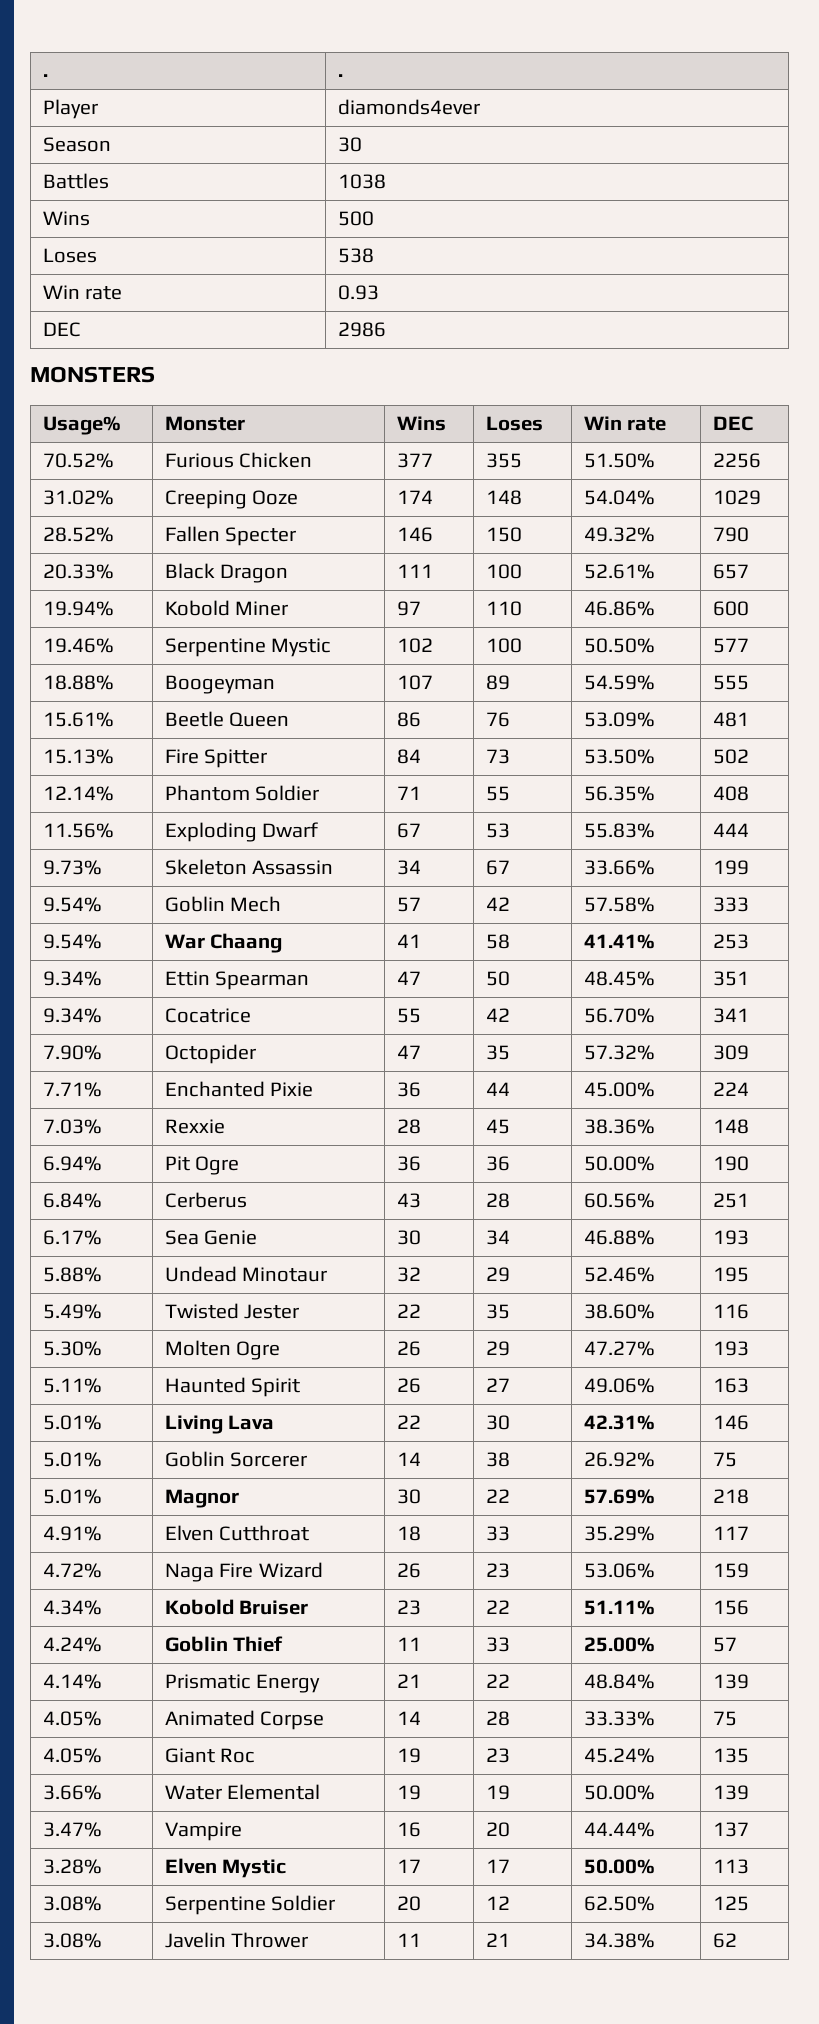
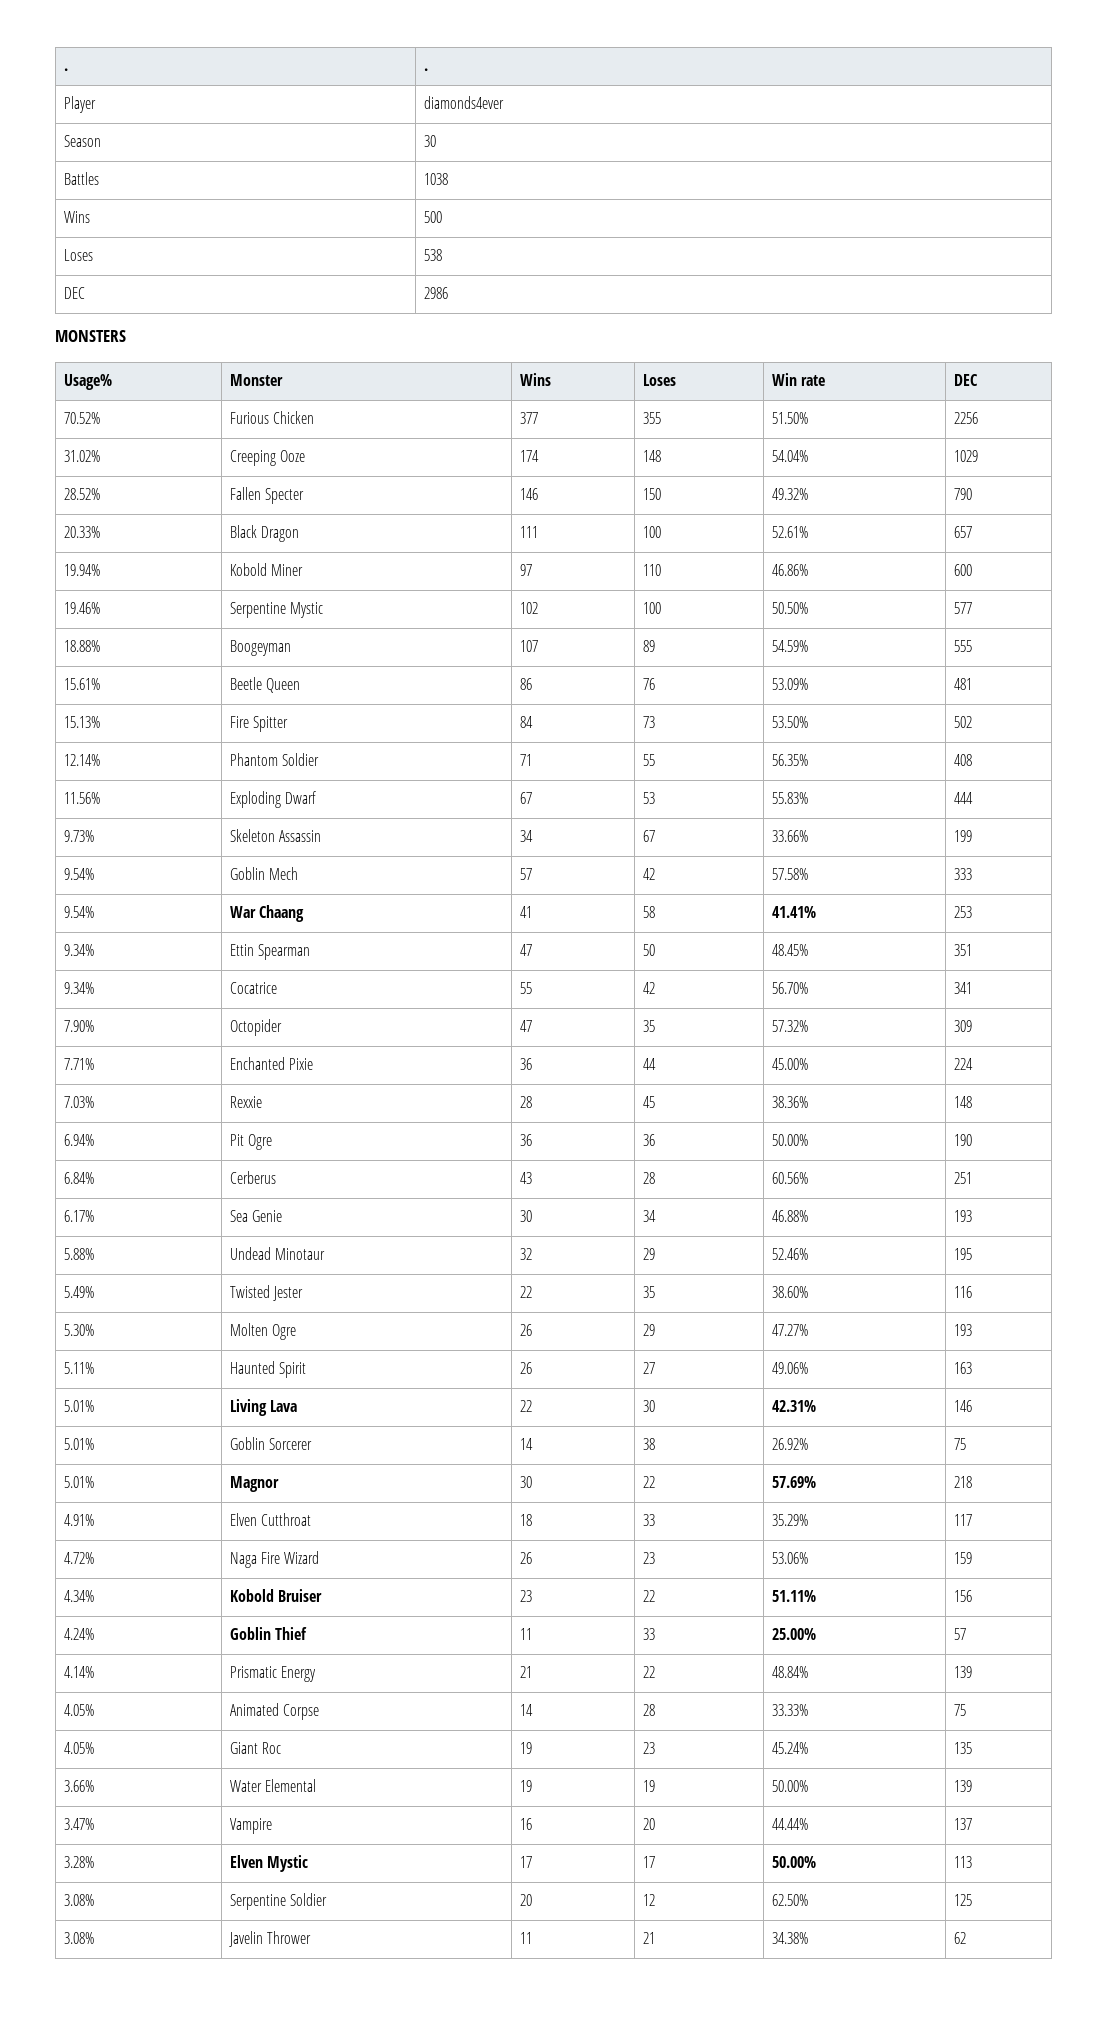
- Win rate | 0.93

